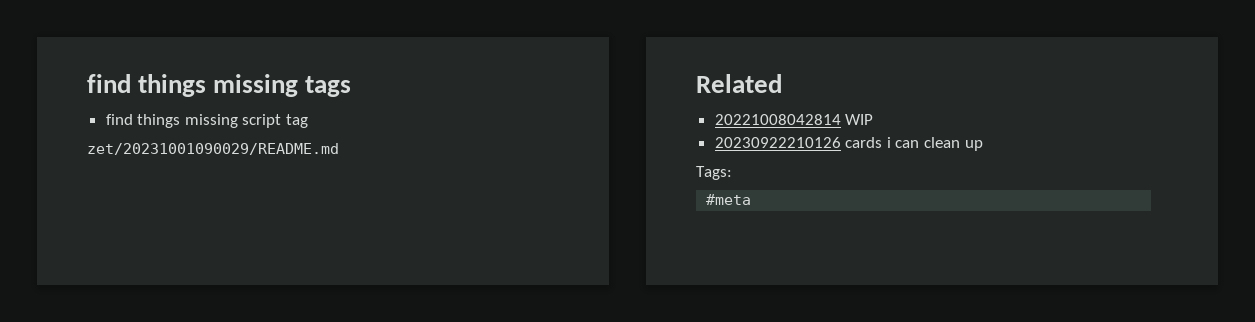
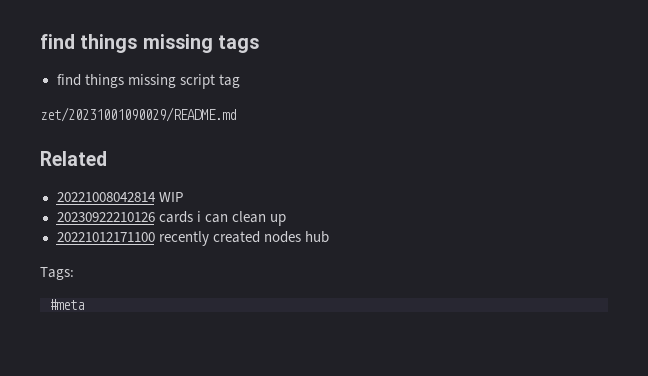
+ 20221012171100 recently created nodes hub

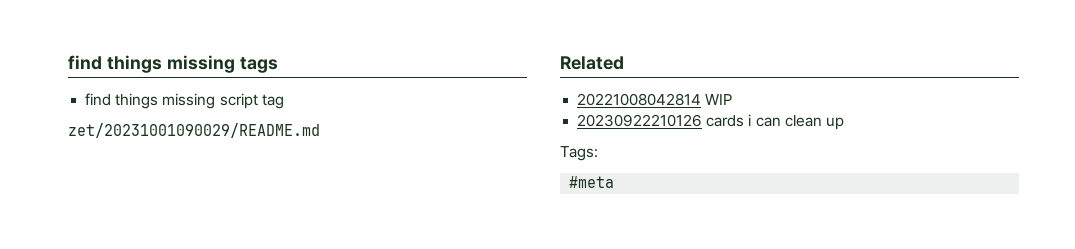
- 20221012171100 recently created nodes hub

